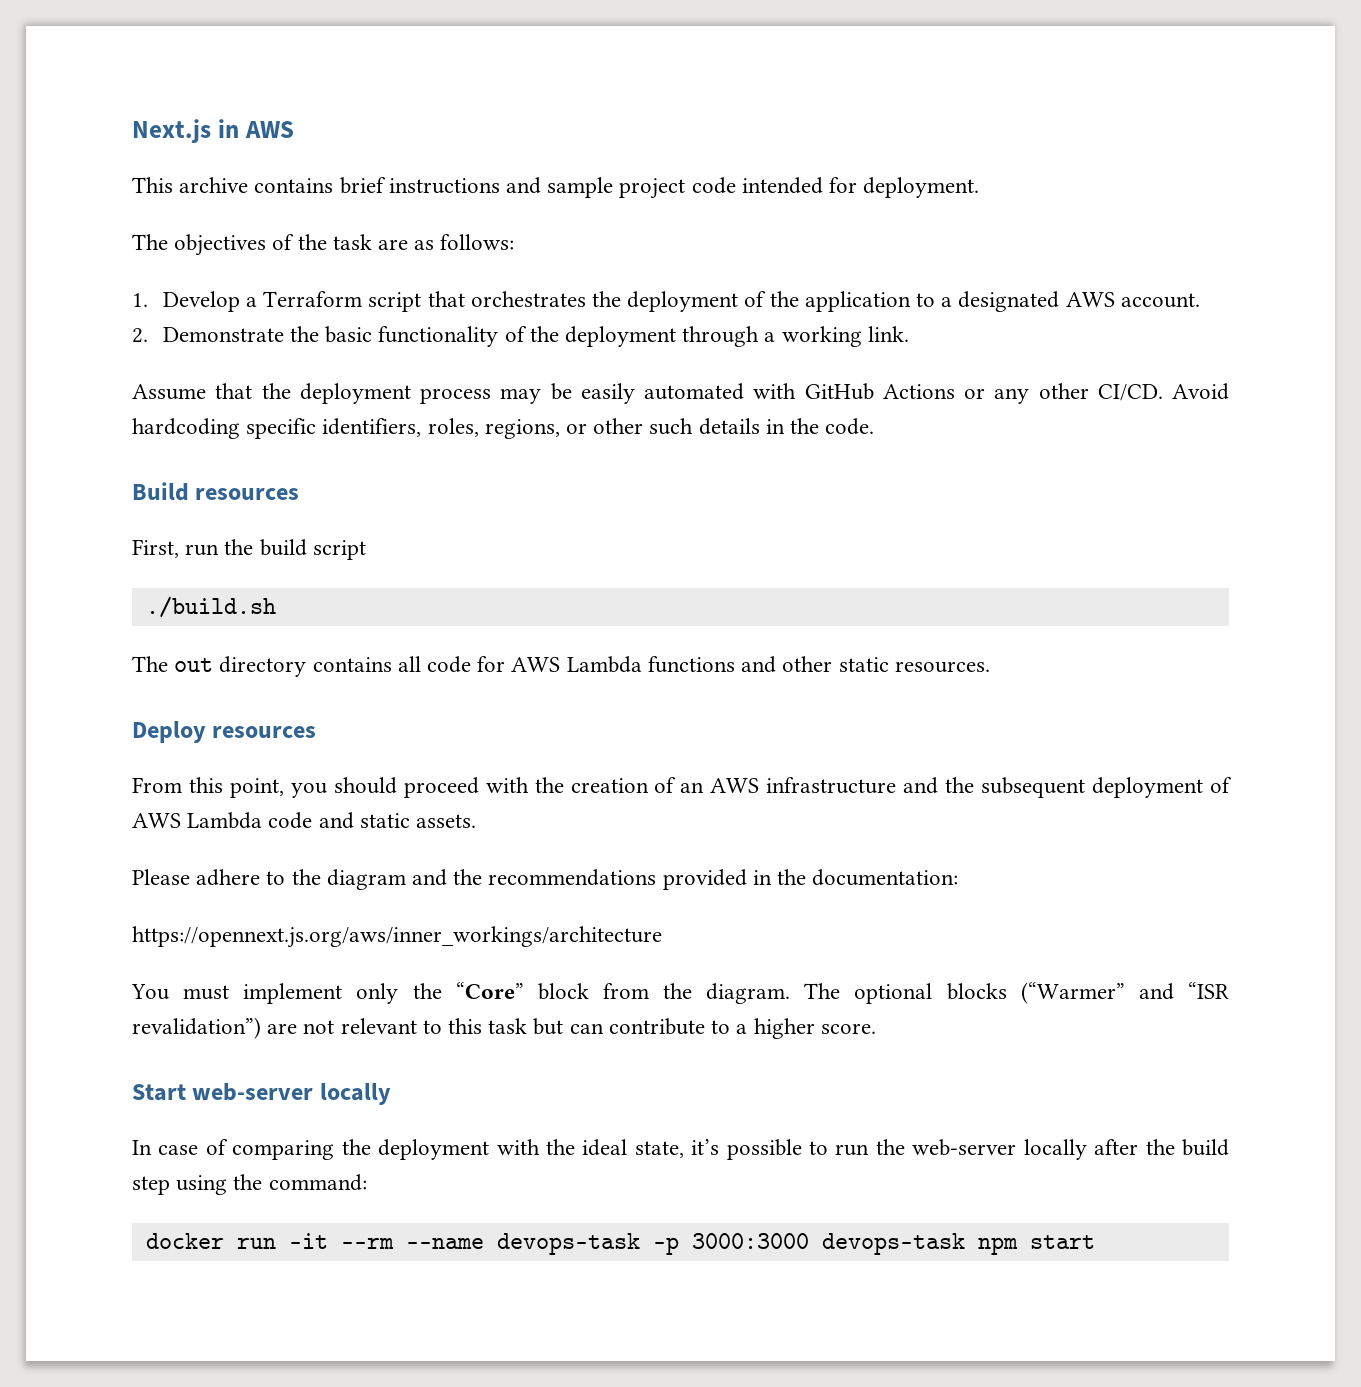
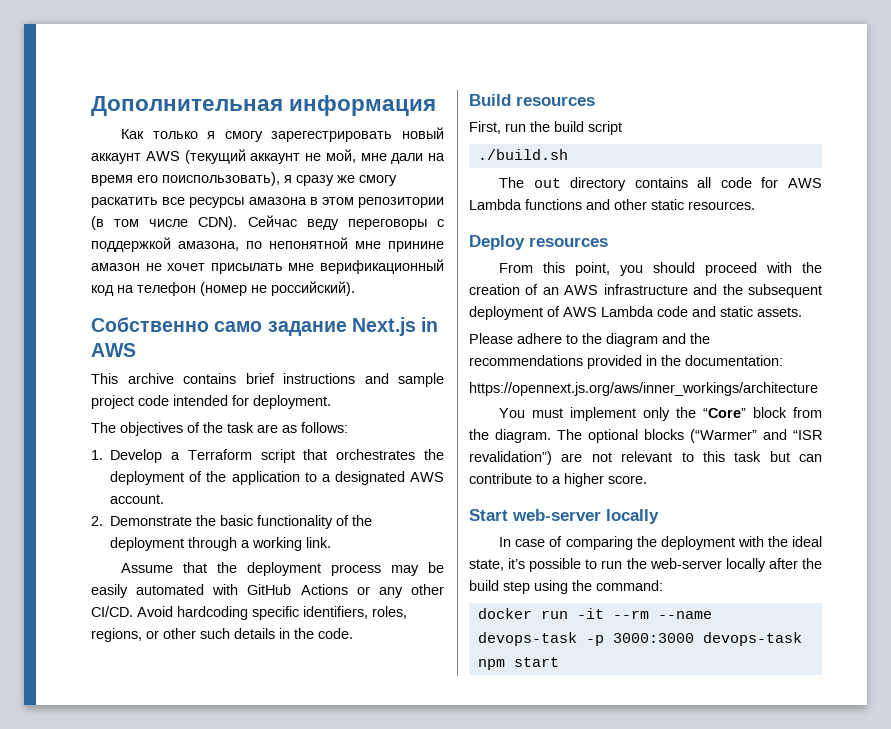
- Next.js in AWS
+ Дополнительная информация
+ Как только я смогу зарегестрировать новый аккаунт AWS (текущий аккаунт не мой, мне дали на время его поиспользовать), я сразу же смогу раскатить все ресурсы амазона в этом репозитории (в том числе CDN). Сейчас веду переговоры с поддержкой амазона, по непонятной мне принине амазон не хочет присылать мне верификационный код на телефон (номер не российский).
+ Собственно само задание Next.js in AWS

